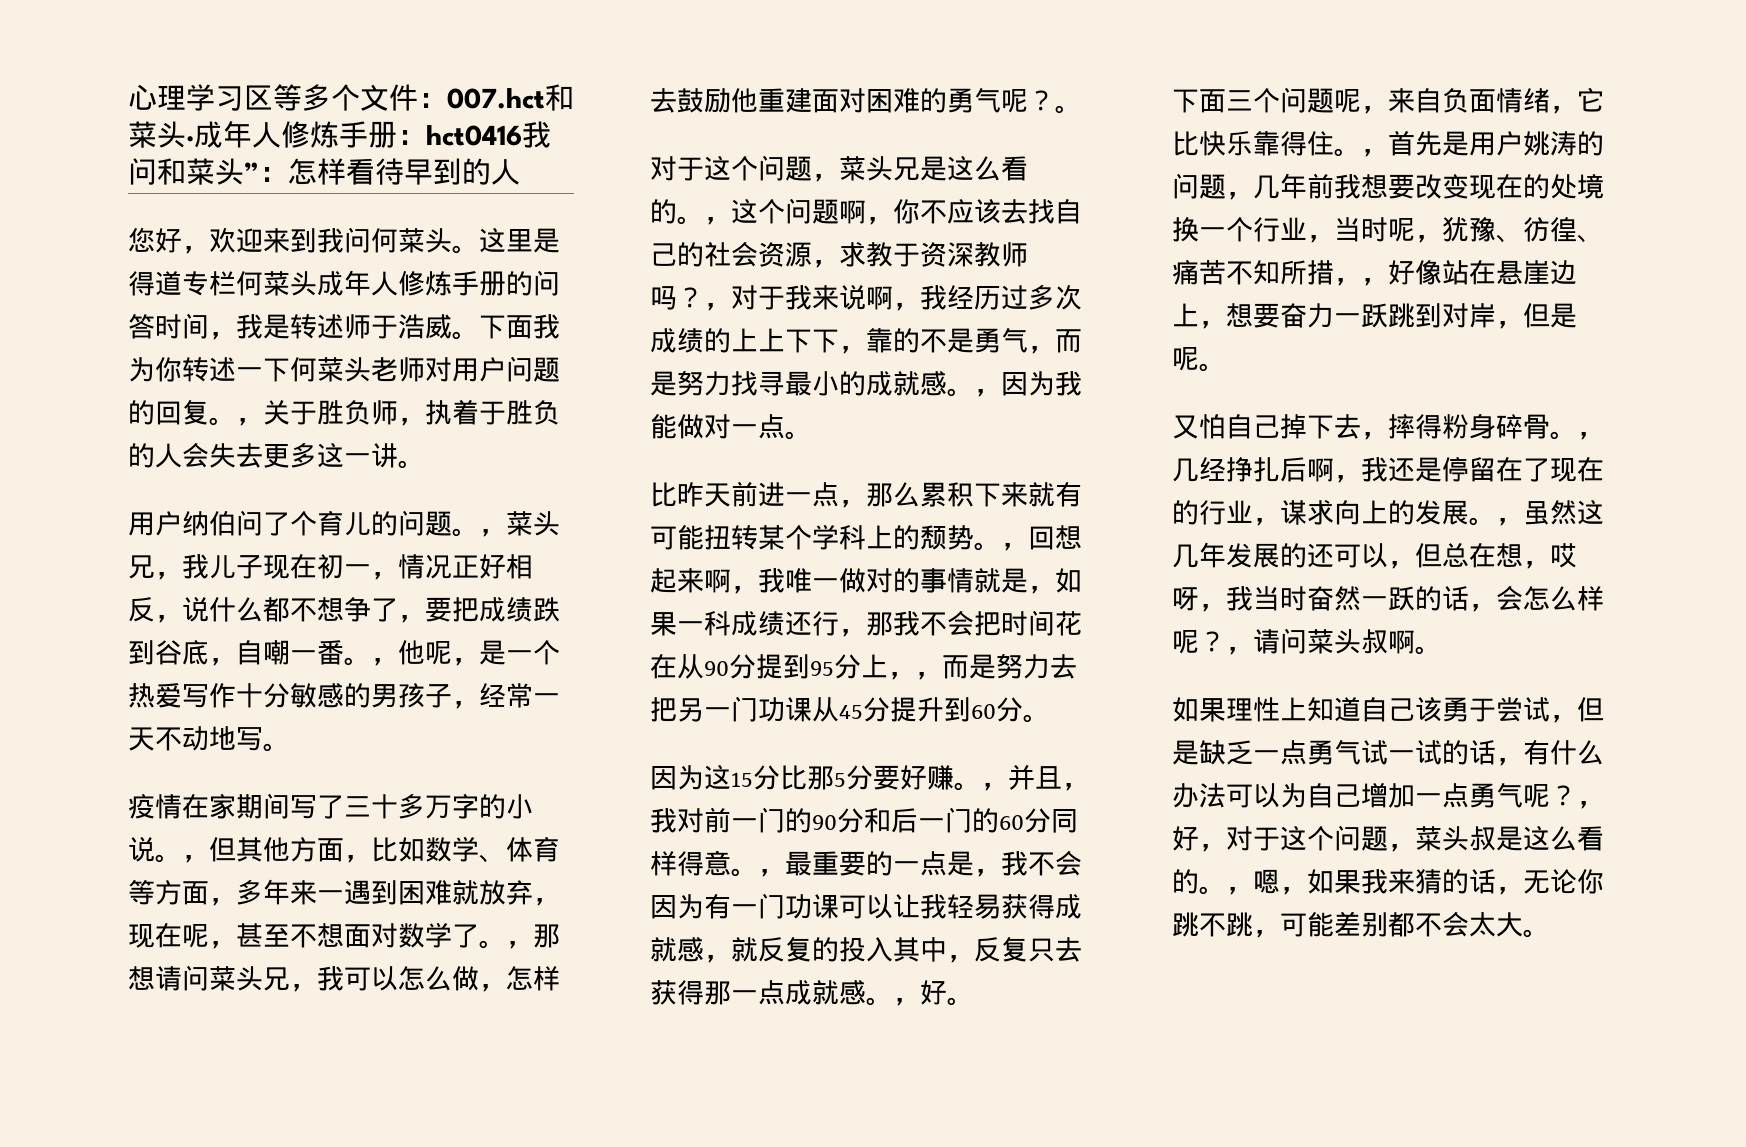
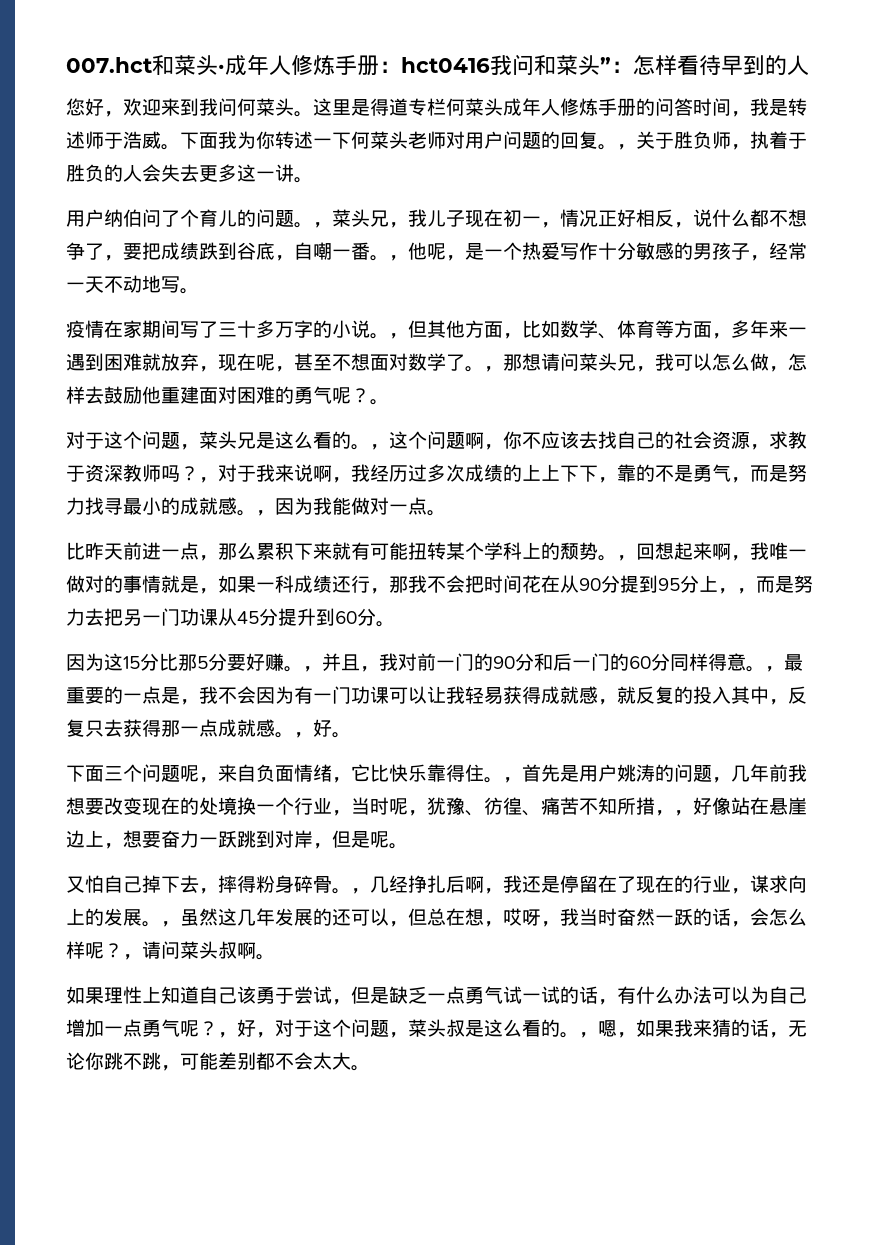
- 心理学习区等多个文件：007.hct和菜头·成年人修炼手册：hct0416我问和菜头”：怎样看待早到的人
+ 007.hct和菜头·成年人修炼手册：hct0416我问和菜头”：怎样看待早到的人

